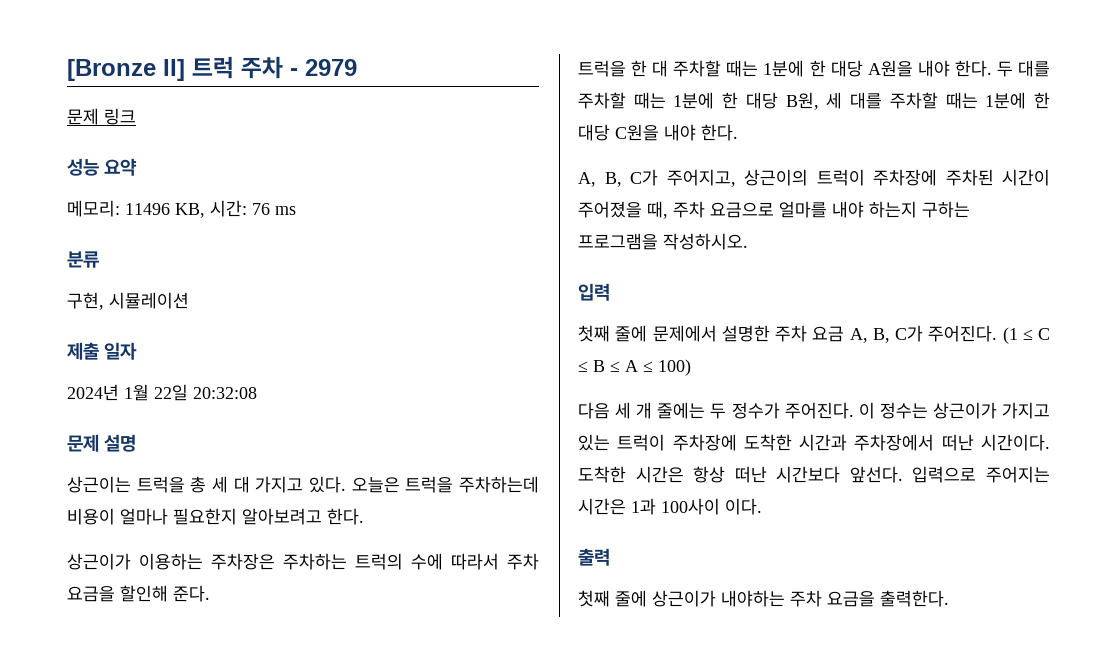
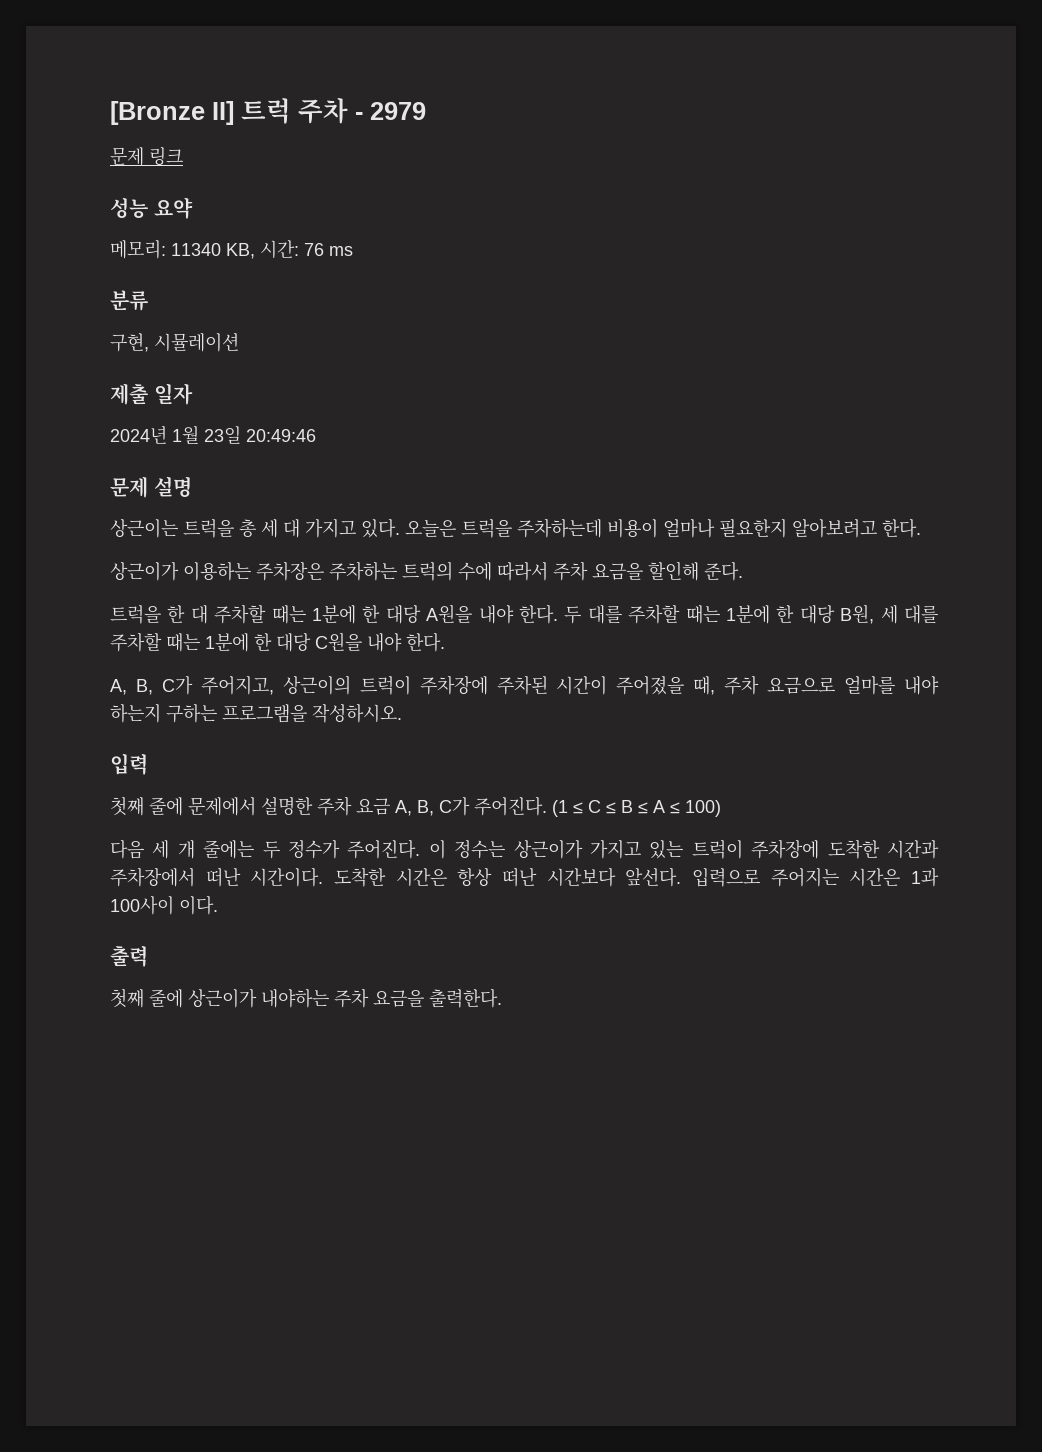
- 메모리: 11496 KB, 시간: 76 ms
+ 메모리: 11340 KB, 시간: 76 ms
- 2024년 1월 22일 20:32:08
+ 2024년 1월 23일 20:49:46

